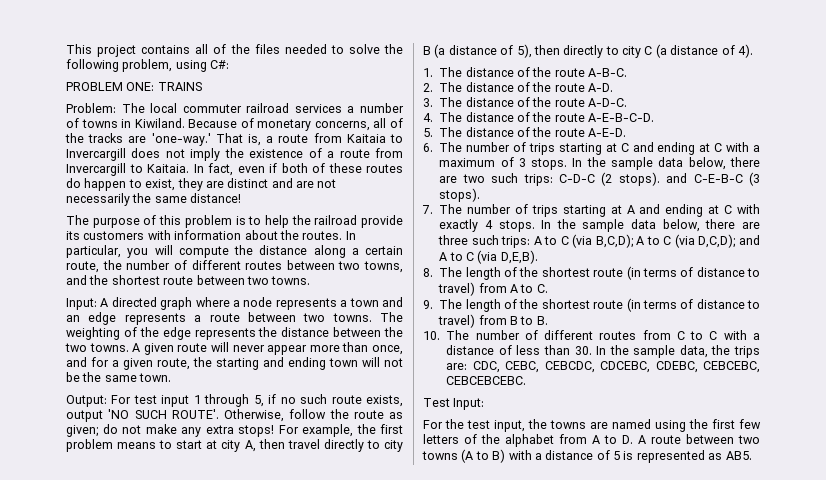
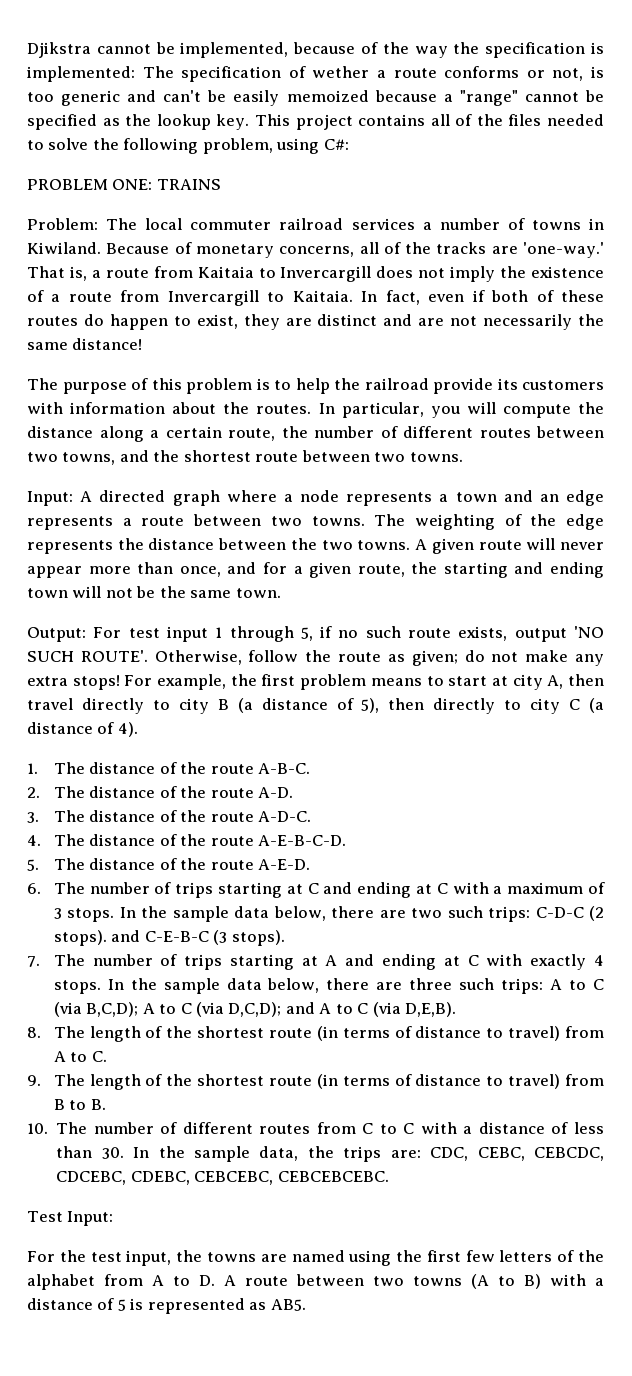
+ Djikstra cannot be implemented, because of the way the specification is implemented: The specification of wether a route conforms or not, is too generic and can't be easily memoized because a "range" cannot be specified as the lookup key.

